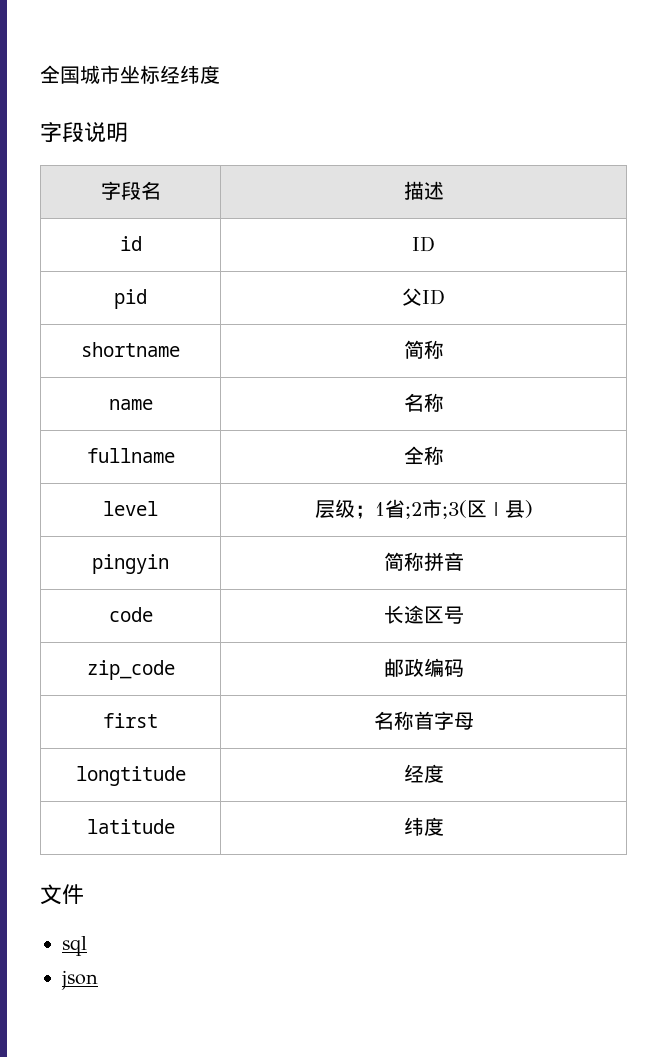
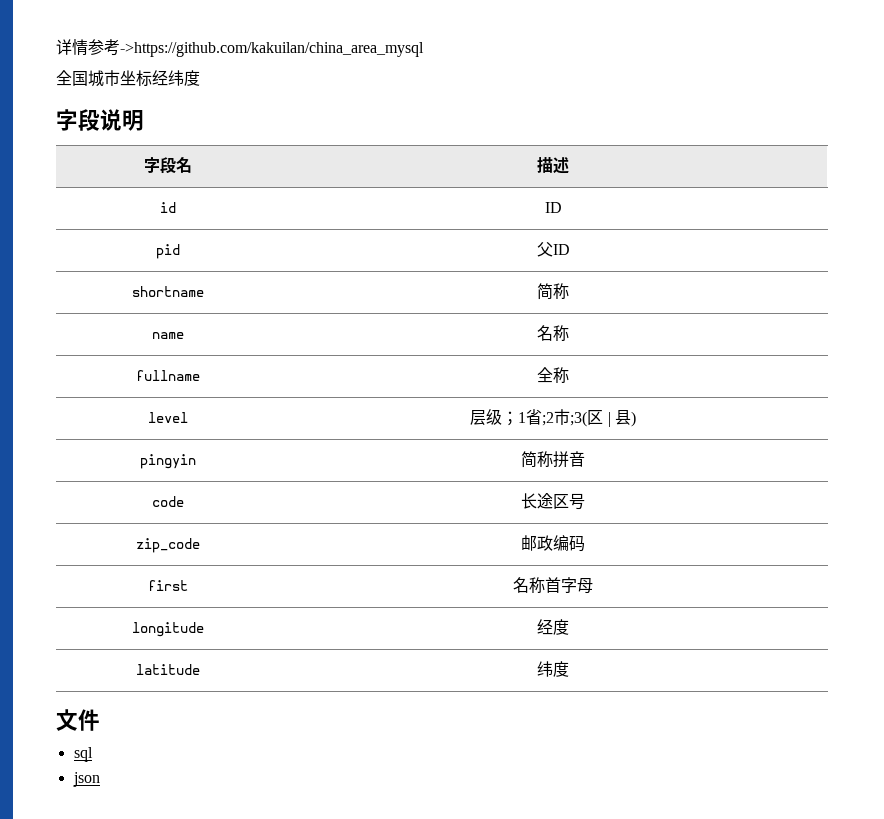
+ 详情参考->https://github.com/kakuilan/china_area_mysql
- longtitude | 经度
+ longitude | 经度

